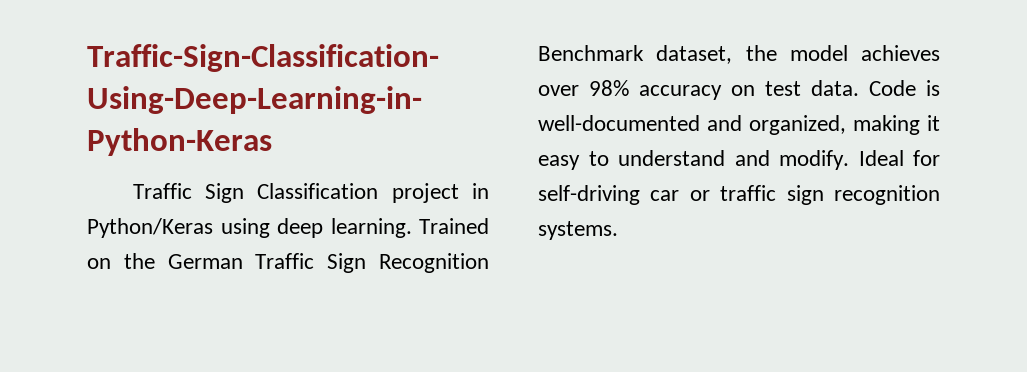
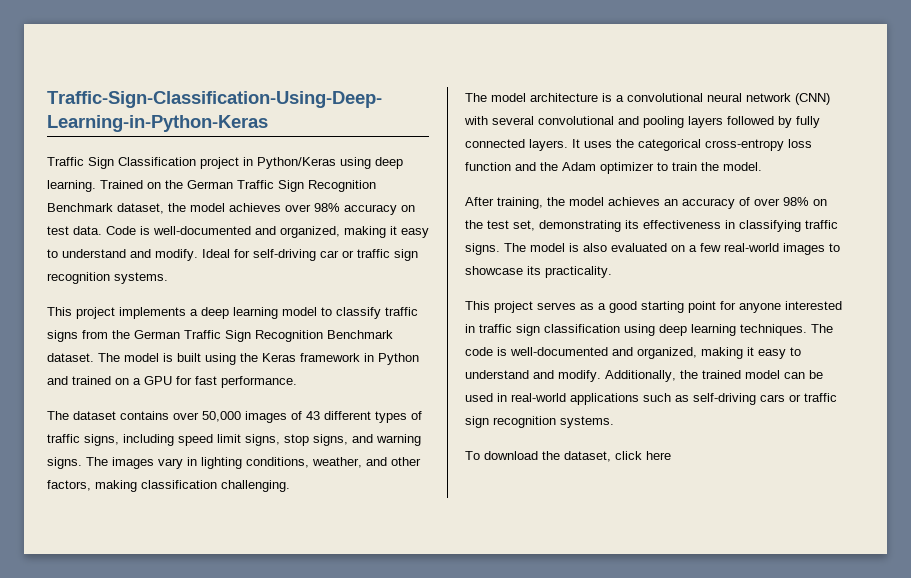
+ This project implements a deep learning model to classify traffic signs from the German Traffic Sign Recognition Benchmark dataset. The model is built using the Keras framework in Python and trained on a GPU for fast performance.
+ The dataset contains over 50,000 images of 43 different types of traffic signs, including speed limit signs, stop signs, and warning signs. The images vary in lighting conditions, weather, and other factors, making classification challenging.
+ The model architecture is a convolutional neural network (CNN) with several convolutional and pooling layers followed by fully connected layers. It uses the categorical cross-entropy loss function and the Adam optimizer to train the model.
+ After training, the model achieves an accuracy of over 98% on the test set, demonstrating its effectiveness in classifying traffic signs. The model is also evaluated on a few real-world images to showcase its practicality.
+ This project serves as a good starting point for anyone interested in traffic sign classification using deep learning techniques. The code is well-documented and organized, making it easy to understand and modify. Additionally, the trained model can be used in real-world applications such as self-driving cars or traffic sign recognition systems.
+ To download the dataset, click here

